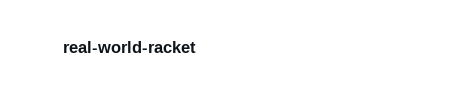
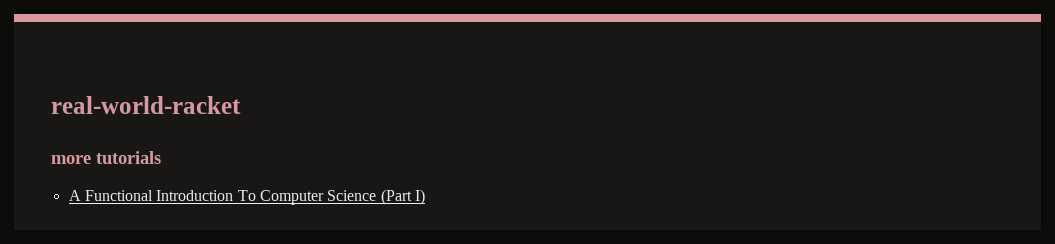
+ more tutorials
+ A Functional Introduction To Computer Science (Part I)

